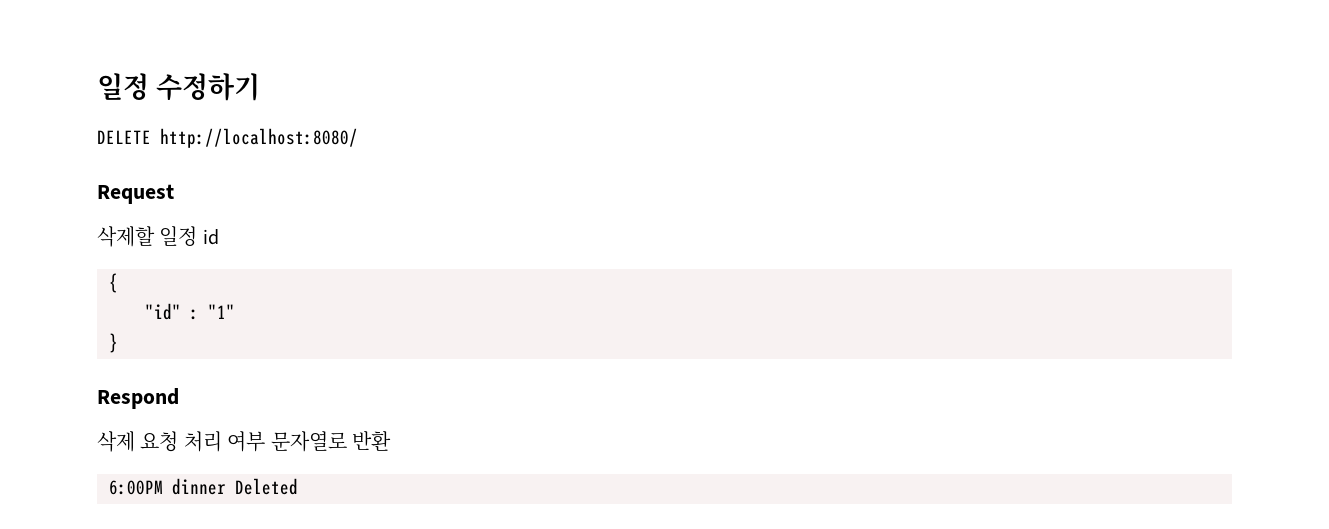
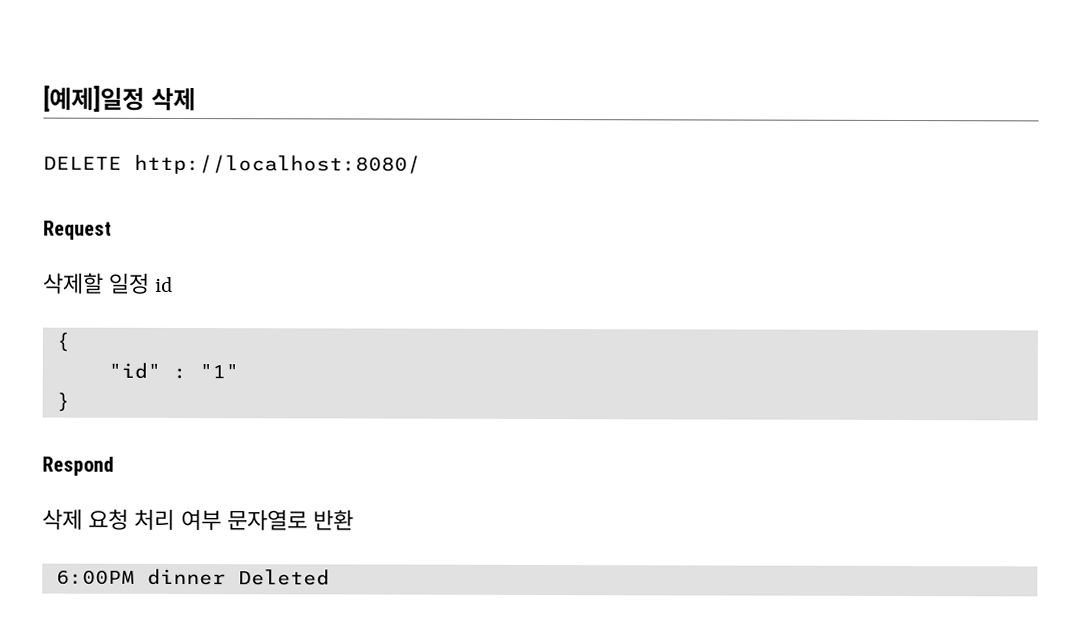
- 일정 수정하기
+ [예제]일정 삭제

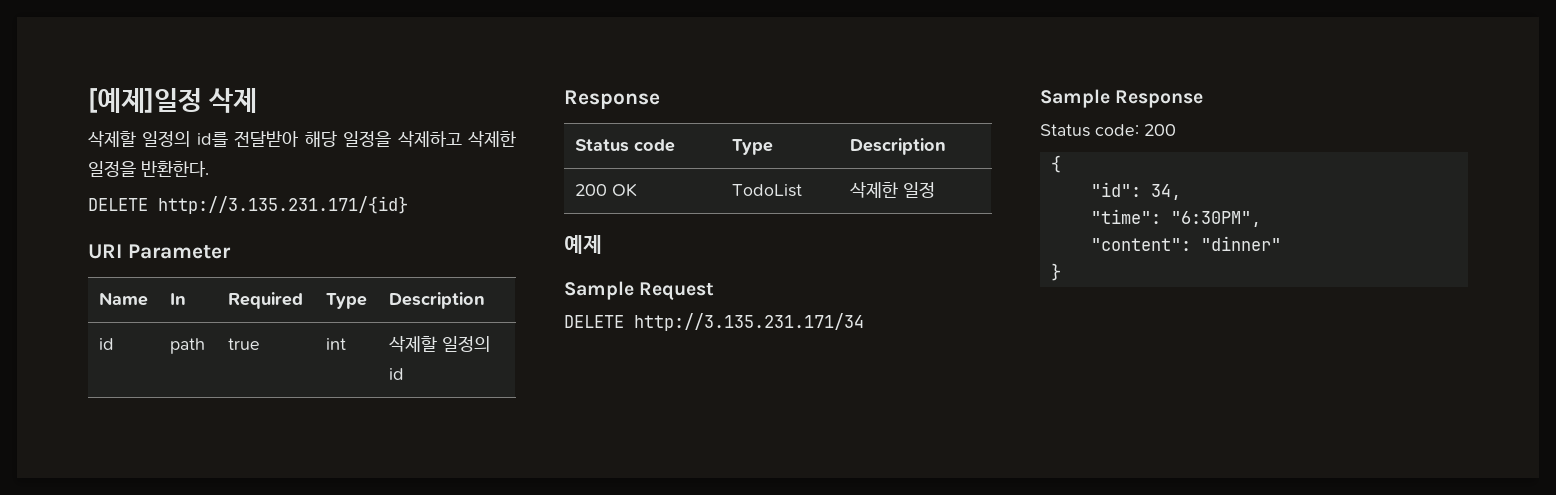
- DELETE http://localhost:8080/
- Request
- 삭제할 일정 id
+ 삭제할 일정의 id를 전달받아 해당 일정을 삭제하고 삭제한 일정을 반환한다.
+ DELETE http://3.135.231.171/{id}
+ URI Parameter
+ Name | In | Required | Type | Description
+ id | path | true | int | 삭제할 일정의 id
+ Response
+ Status code | Type | Description
+ 200 OK | TodoList | 삭제한 일정
+ 예제
+ Sample Request
+ DELETE http://3.135.231.171/34
+ Sample Response
+ Status code: 200
  {
- "id" : "1"
+ "id": 34,
+ "time": "6:30PM",
+ "content": "dinner"
  }
- Respond
- 삭제 요청 처리 여부 문자열로 반환
- 6:00PM dinner Deleted

